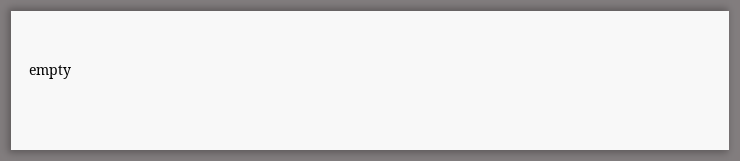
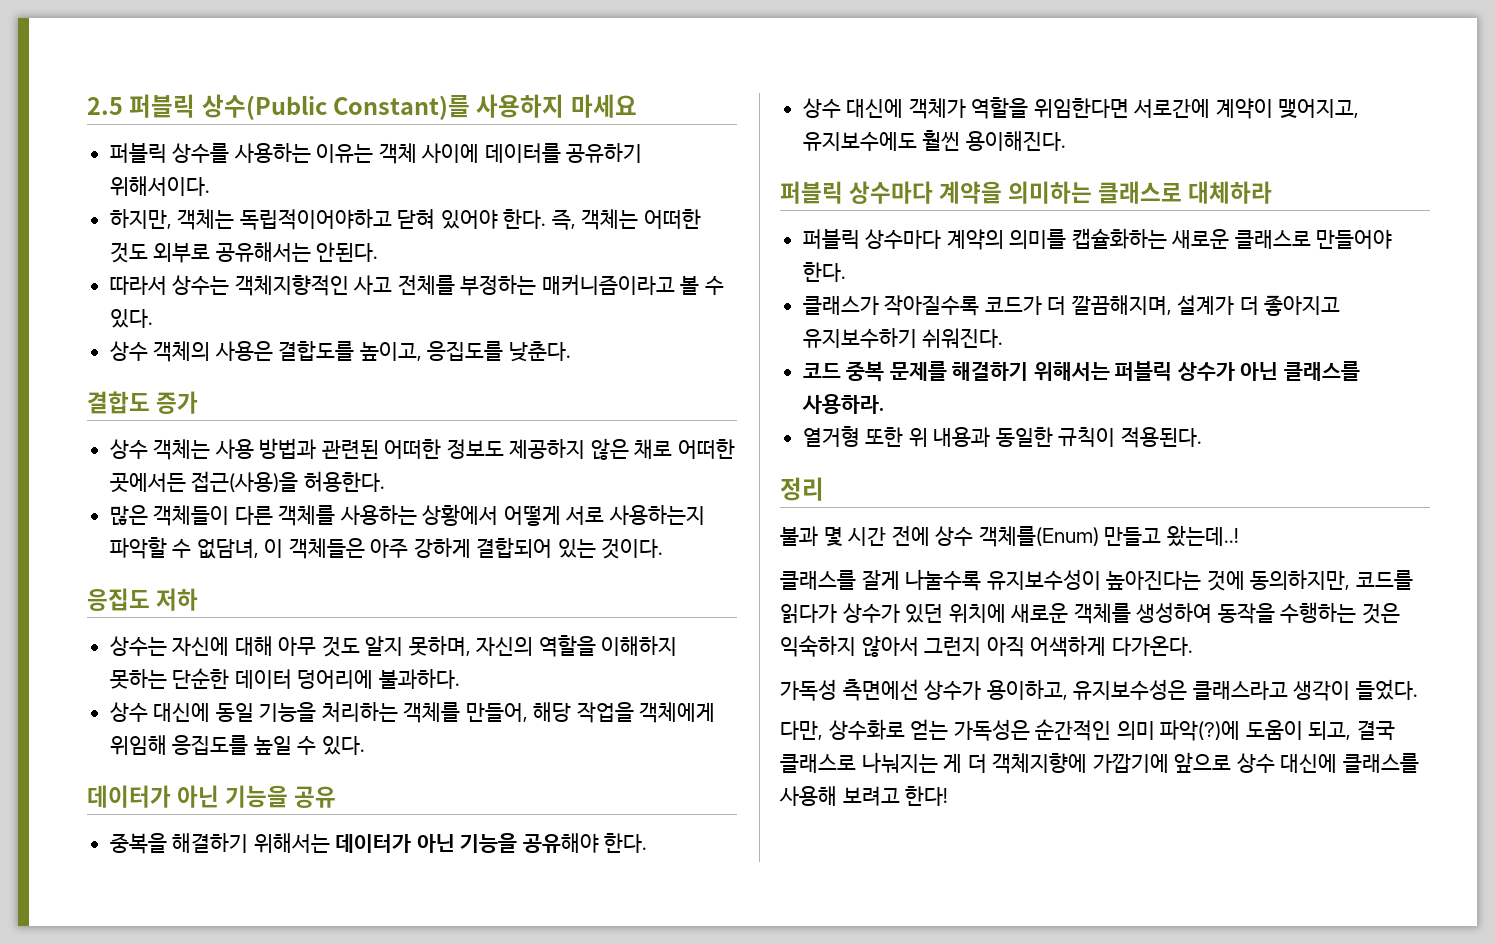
- empty
+ 2.5 퍼블릭 상수(Public Constant)를 사용하지 마세요
+ 퍼블릭 상수를 사용하는 이유는 객체 사이에 데이터를 공유하기 위해서이다.
+ 하지만, 객체는 독립적이어야하고 닫혀 있어야 한다. 즉, 객체는 어떠한 것도 외부로 공유해서는 안된다.
+ 따라서 상수는 객체지향적인 사고 전체를 부정하는 매커니즘이라고 볼 수 있다.
+ 상수 객체의 사용은 결합도를 높이고, 응집도를 낮춘다.
+ 결합도 증가
+ 상수 객체는 사용 방법과 관련된 어떠한 정보도 제공하지 않은 채로 어떠한 곳에서든 접근(사용)을 허용한다.
+ 많은 객체들이 다른 객체를 사용하는 상황에서 어떻게 서로 사용하는지 파악할 수 없담녀, 이 객체들은 아주 강하게 결합되어 있는 것이다.
+ 응집도 저하
+ 상수는 자신에 대해 아무 것도 알지 못하며, 자신의 역할을 이해하지 못하는 단순한 데이터 덩어리에 불과하다.
+ 상수 대신에 동일 기능을 처리하는 객체를 만들어, 해당 작업을 객체에게 위임해 응집도를 높일 수 있다.
+ 데이터가 아닌 기능을 공유
+ 중복을 해결하기 위해서는 데이터가 아닌 기능을 공유해야 한다.
+ 상수 대신에 객체가 역할을 위임한다면 서로간에 계약이 맺어지고, 유지보수에도 훨씬 용이해진다.
+ 퍼블릭 상수마다 계약을 의미하는 클래스로 대체하라
+ 퍼블릭 상수마다 계약의 의미를 캡슐화하는 새로운 클래스로 만들어야 한다.
+ 클래스가 작아질수록 코드가 더 깔끔해지며, 설계가 더 좋아지고 유지보수하기 쉬워진다.
+ 코드 중복 문제를 해결하기 위해서는 퍼블릭 상수가 아닌 클래스를 사용하라.
+ 열거형 또한 위 내용과 동일한 규칙이 적용된다.
+ 정리
+ 불과 몇 시간 전에 상수 객체를(Enum) 만들고 왔는데..!
+ 클래스를 잘게 나눌수록 유지보수성이 높아진다는 것에 동의하지만, 코드를 읽다가 상수가 있던 위치에 새로운 객체를 생성하여 동작을 수행하는 것은 익숙하지 않아서 그런지 아직 어색하게 다가온다.
+ 가독성 측면에선 상수가 용이하고, 유지보수성은 클래스라고 생각이 들었다.
+ 다만, 상수화로 얻는 가독성은 순간적인 의미 파악(?)에 도움이 되고, 결국 클래스로 나눠지는 게 더 객체지향에 가깝기에 앞으로 상수 대신에 클래스를 사용해 보려고 한다!

